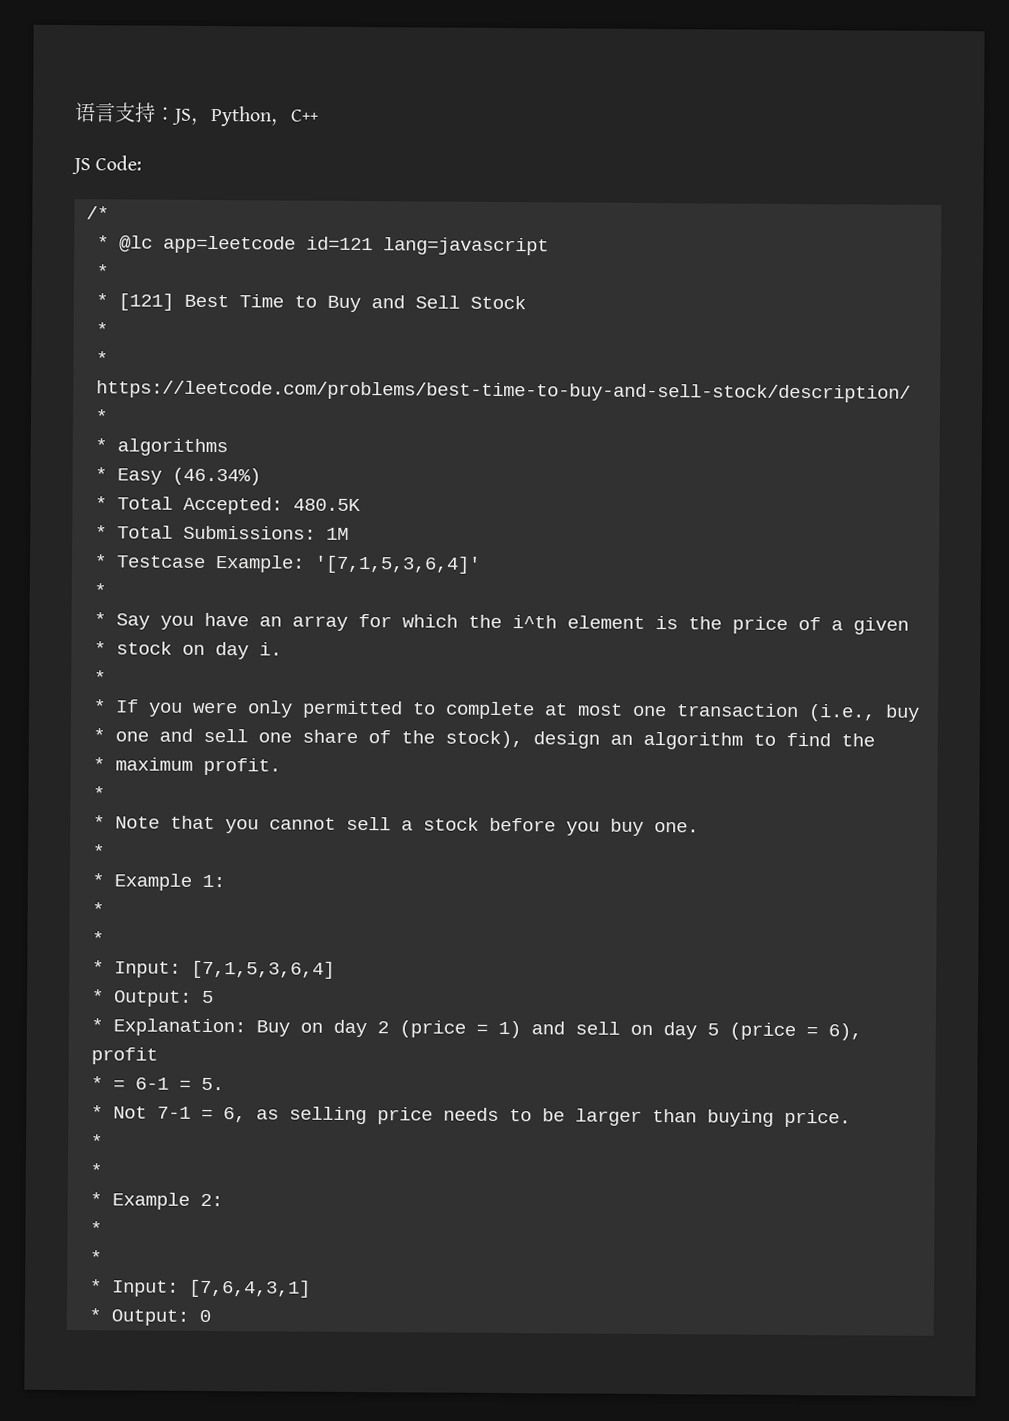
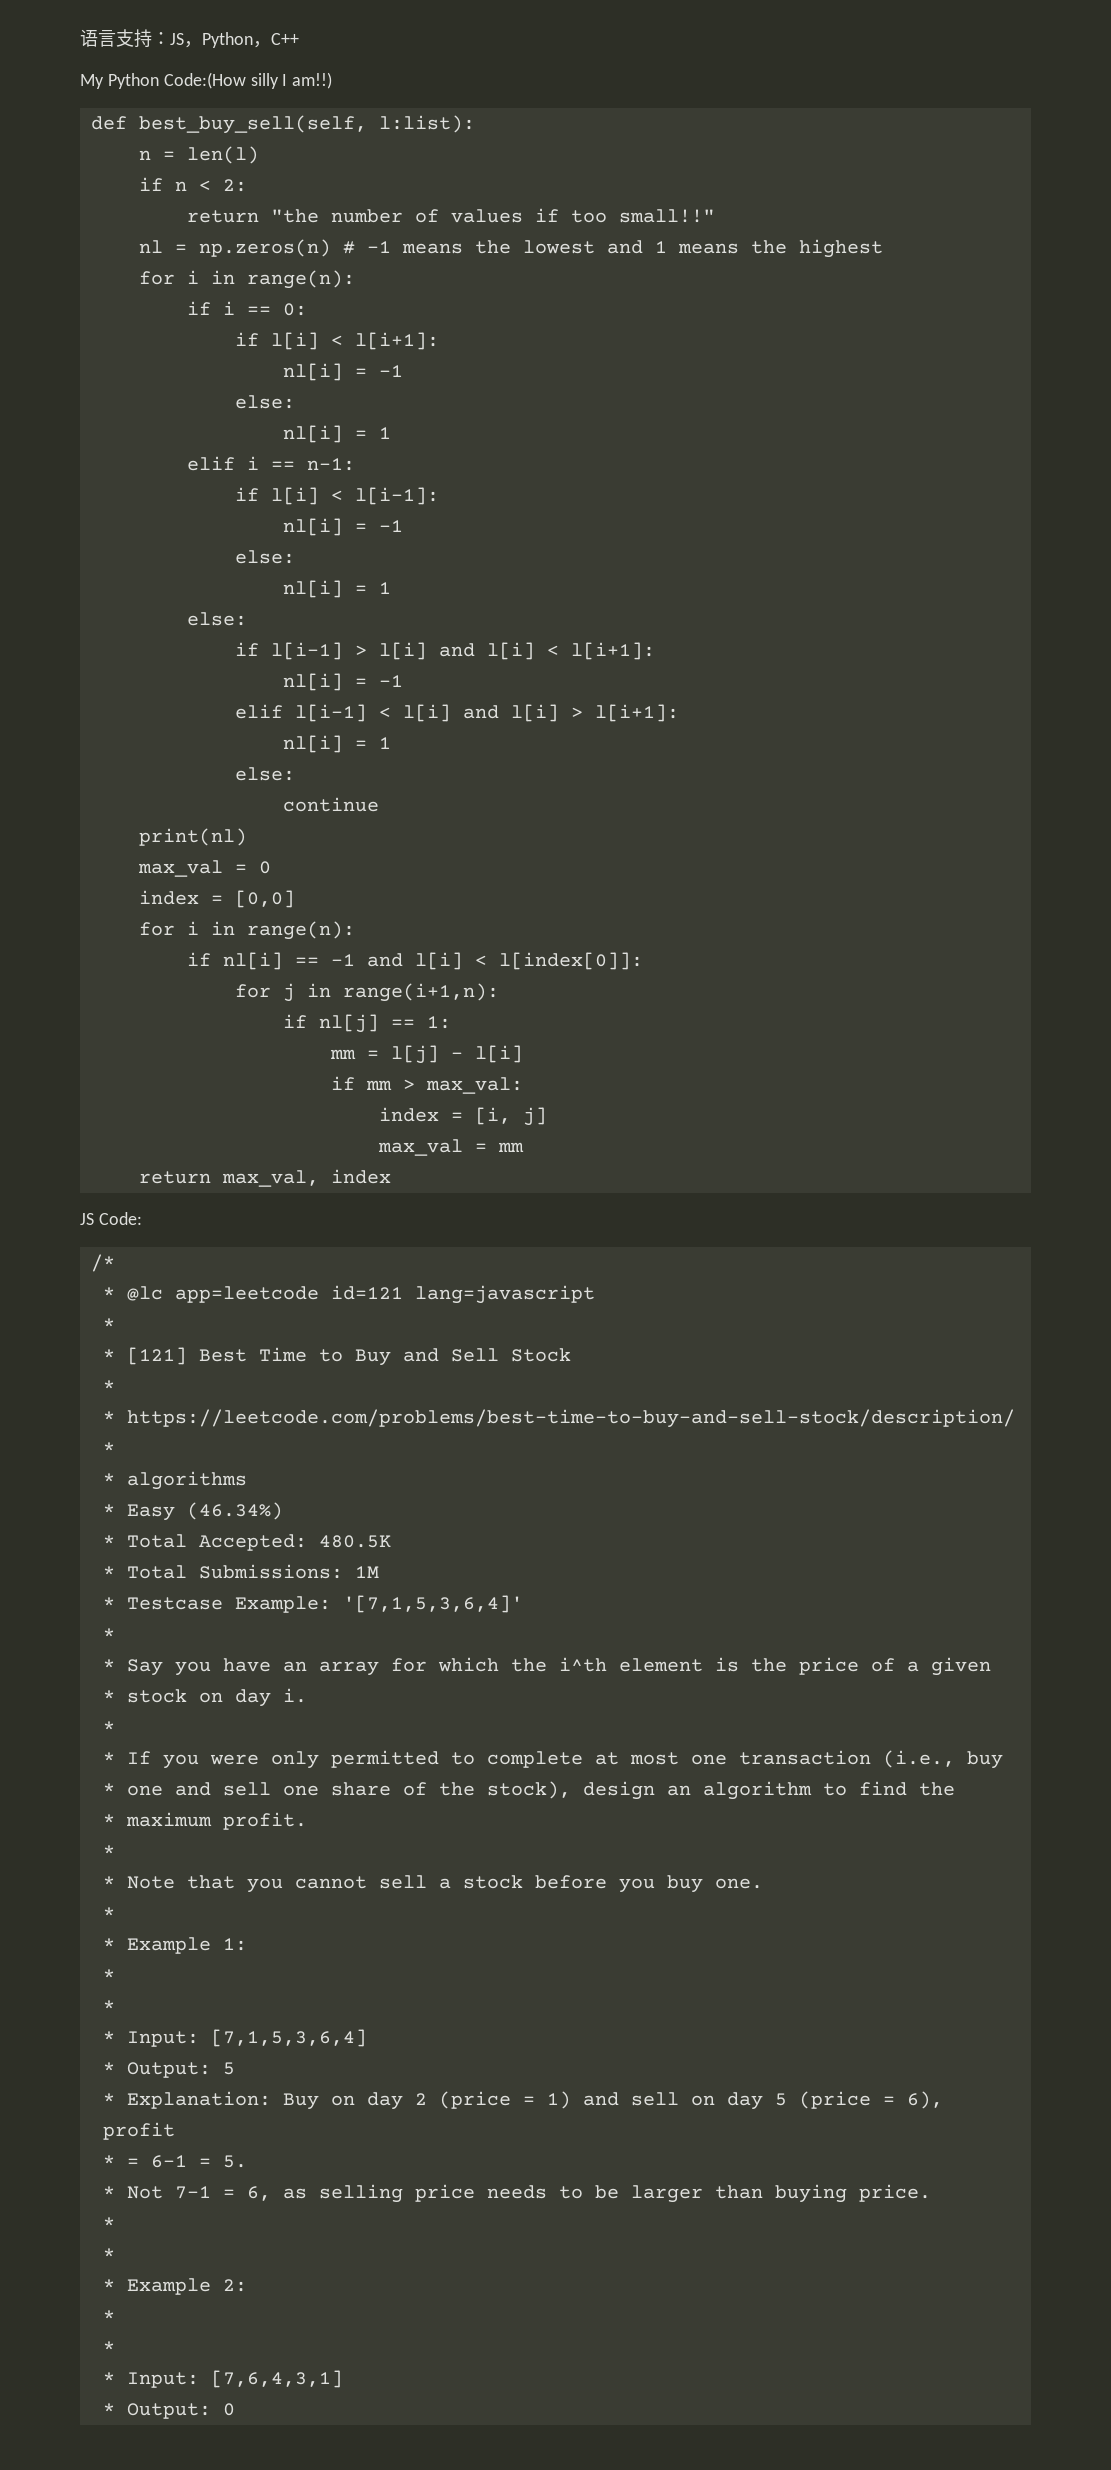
+ My Python Code:(How silly I am!!)
+ def best_buy_sell(self, l:list):
+ n = len(l)
+ if n < 2:
+ return "the number of values if too small!!"
+ nl = np.zeros(n) # -1 means the lowest and 1 means the highest
+ for i in range(n):
+ if i == 0:
+ if l[i] < l[i+1]:
+ nl[i] = -1
+ else:
+ nl[i] = 1
+ elif i == n-1:
+ if l[i] < l[i-1]:
+ nl[i] = -1
+ else:
+ nl[i] = 1
+ else:
+ if l[i-1] > l[i] and l[i] < l[i+1]:
+ nl[i] = -1
+ elif l[i-1] < l[i] and l[i] > l[i+1]:
+ nl[i] = 1
+ else:
+ continue
+ print(nl)
+ max_val = 0
+ index = [0,0]
+ for i in range(n):
+ if nl[i] == -1 and l[i] < l[index[0]]:
+ for j in range(i+1,n):
+ if nl[j] == 1:
+ mm = l[j] - l[i]
+ if mm > max_val:
+ index = [i, j]
+ max_val = mm
+ return max_val, index

